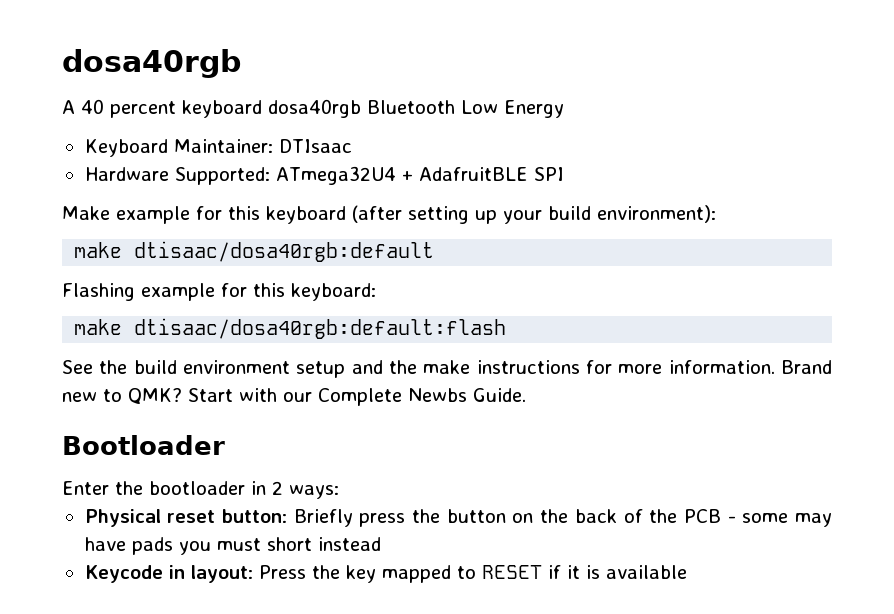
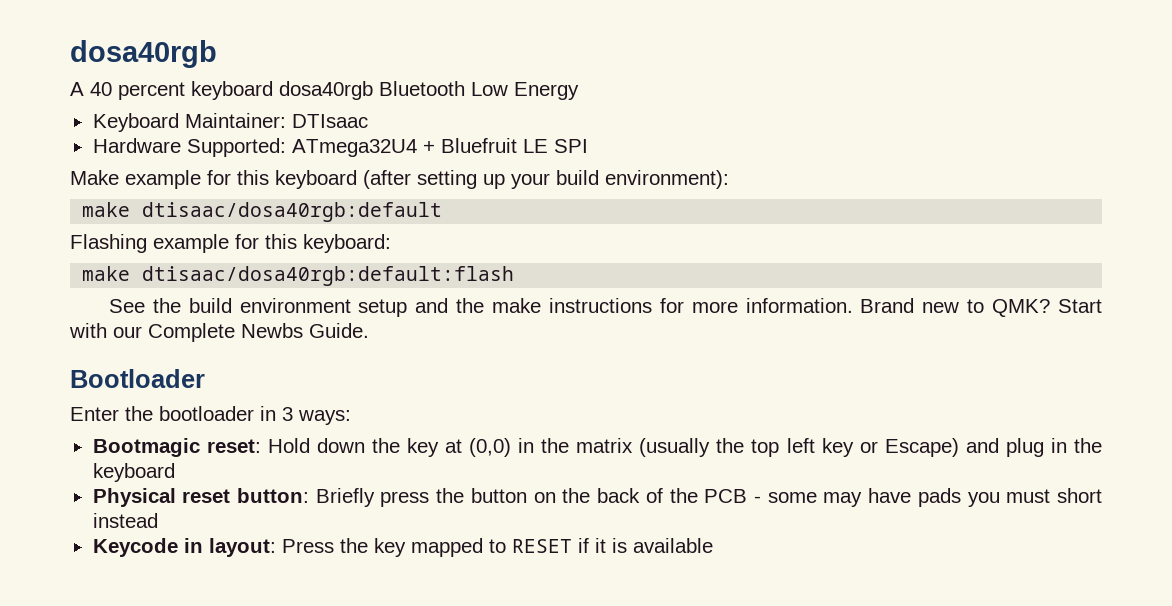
- Hardware Supported: ATmega32U4 + AdafruitBLE SPI
+ Hardware Supported: ATmega32U4 + Bluefruit LE SPI
- Enter the bootloader in 2 ways:
+ Enter the bootloader in 3 ways:
+ Bootmagic reset: Hold down the key at (0,0) in the matrix (usually the top left key or Escape) and plug in the keyboard

